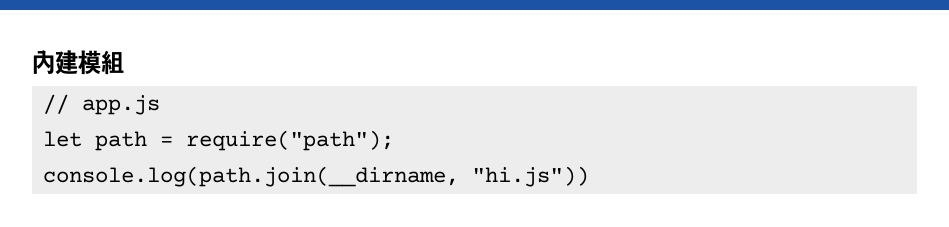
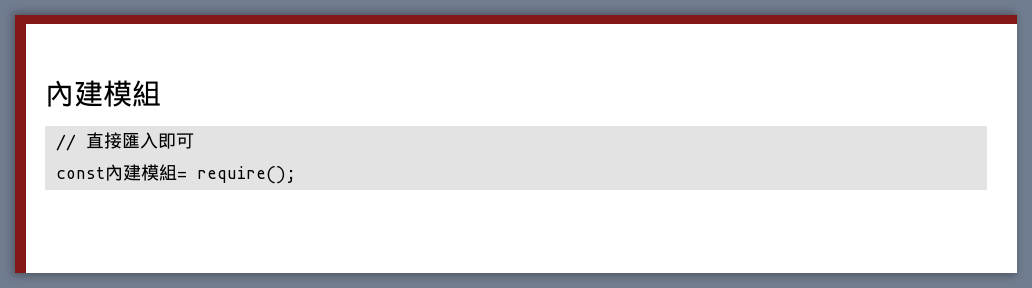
- // app.js
- let path = require("path");
- console.log(path.join(__dirname, "hi.js"))
+ // 直接匯入即可
+ const內建模組= require();

